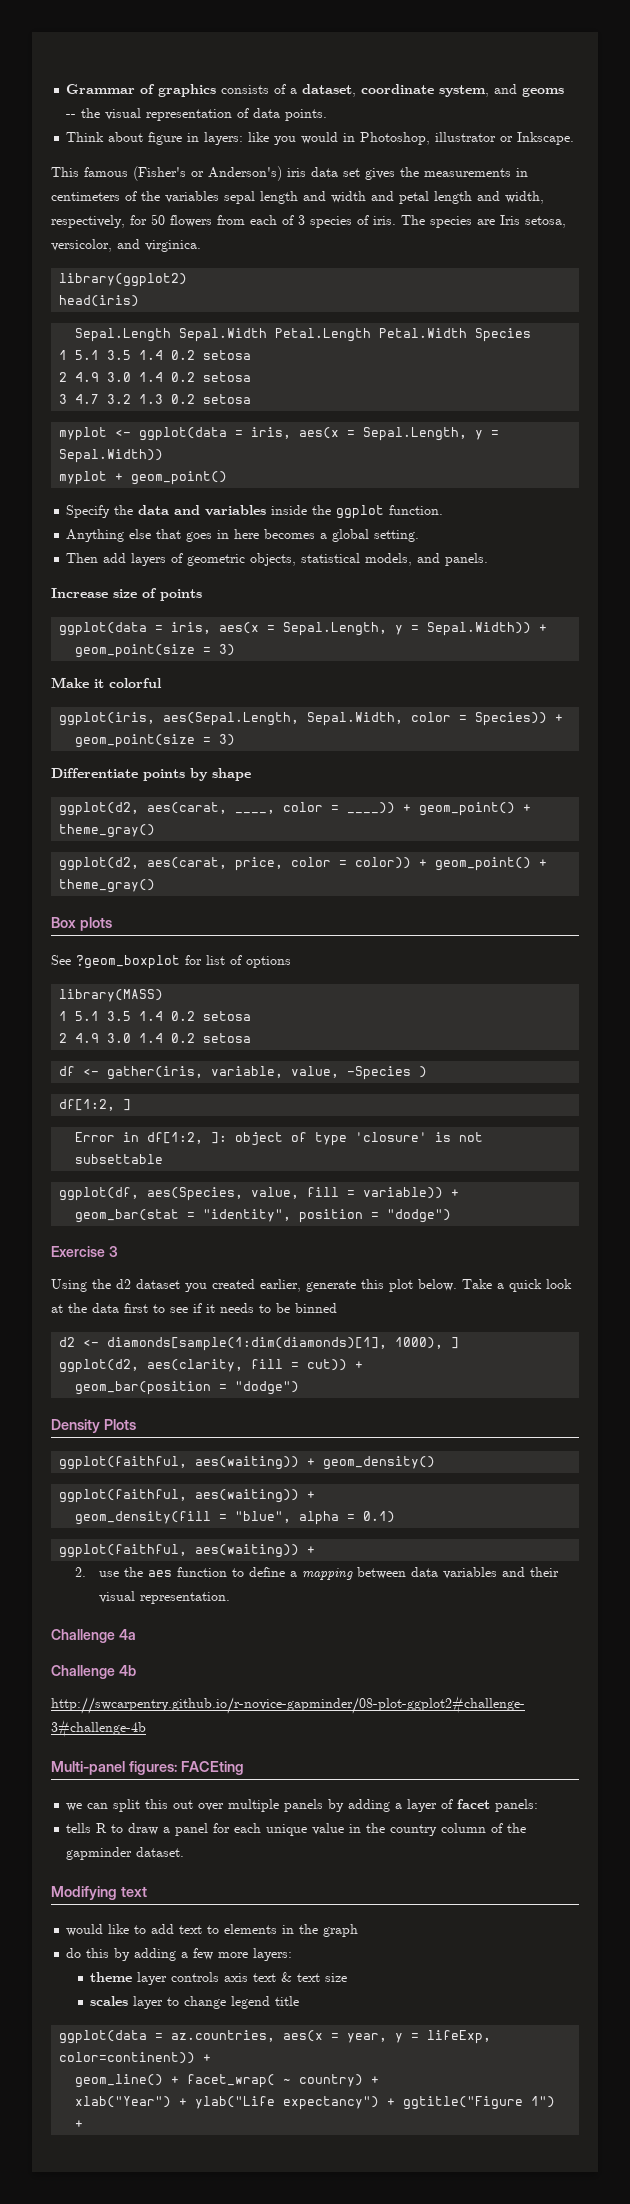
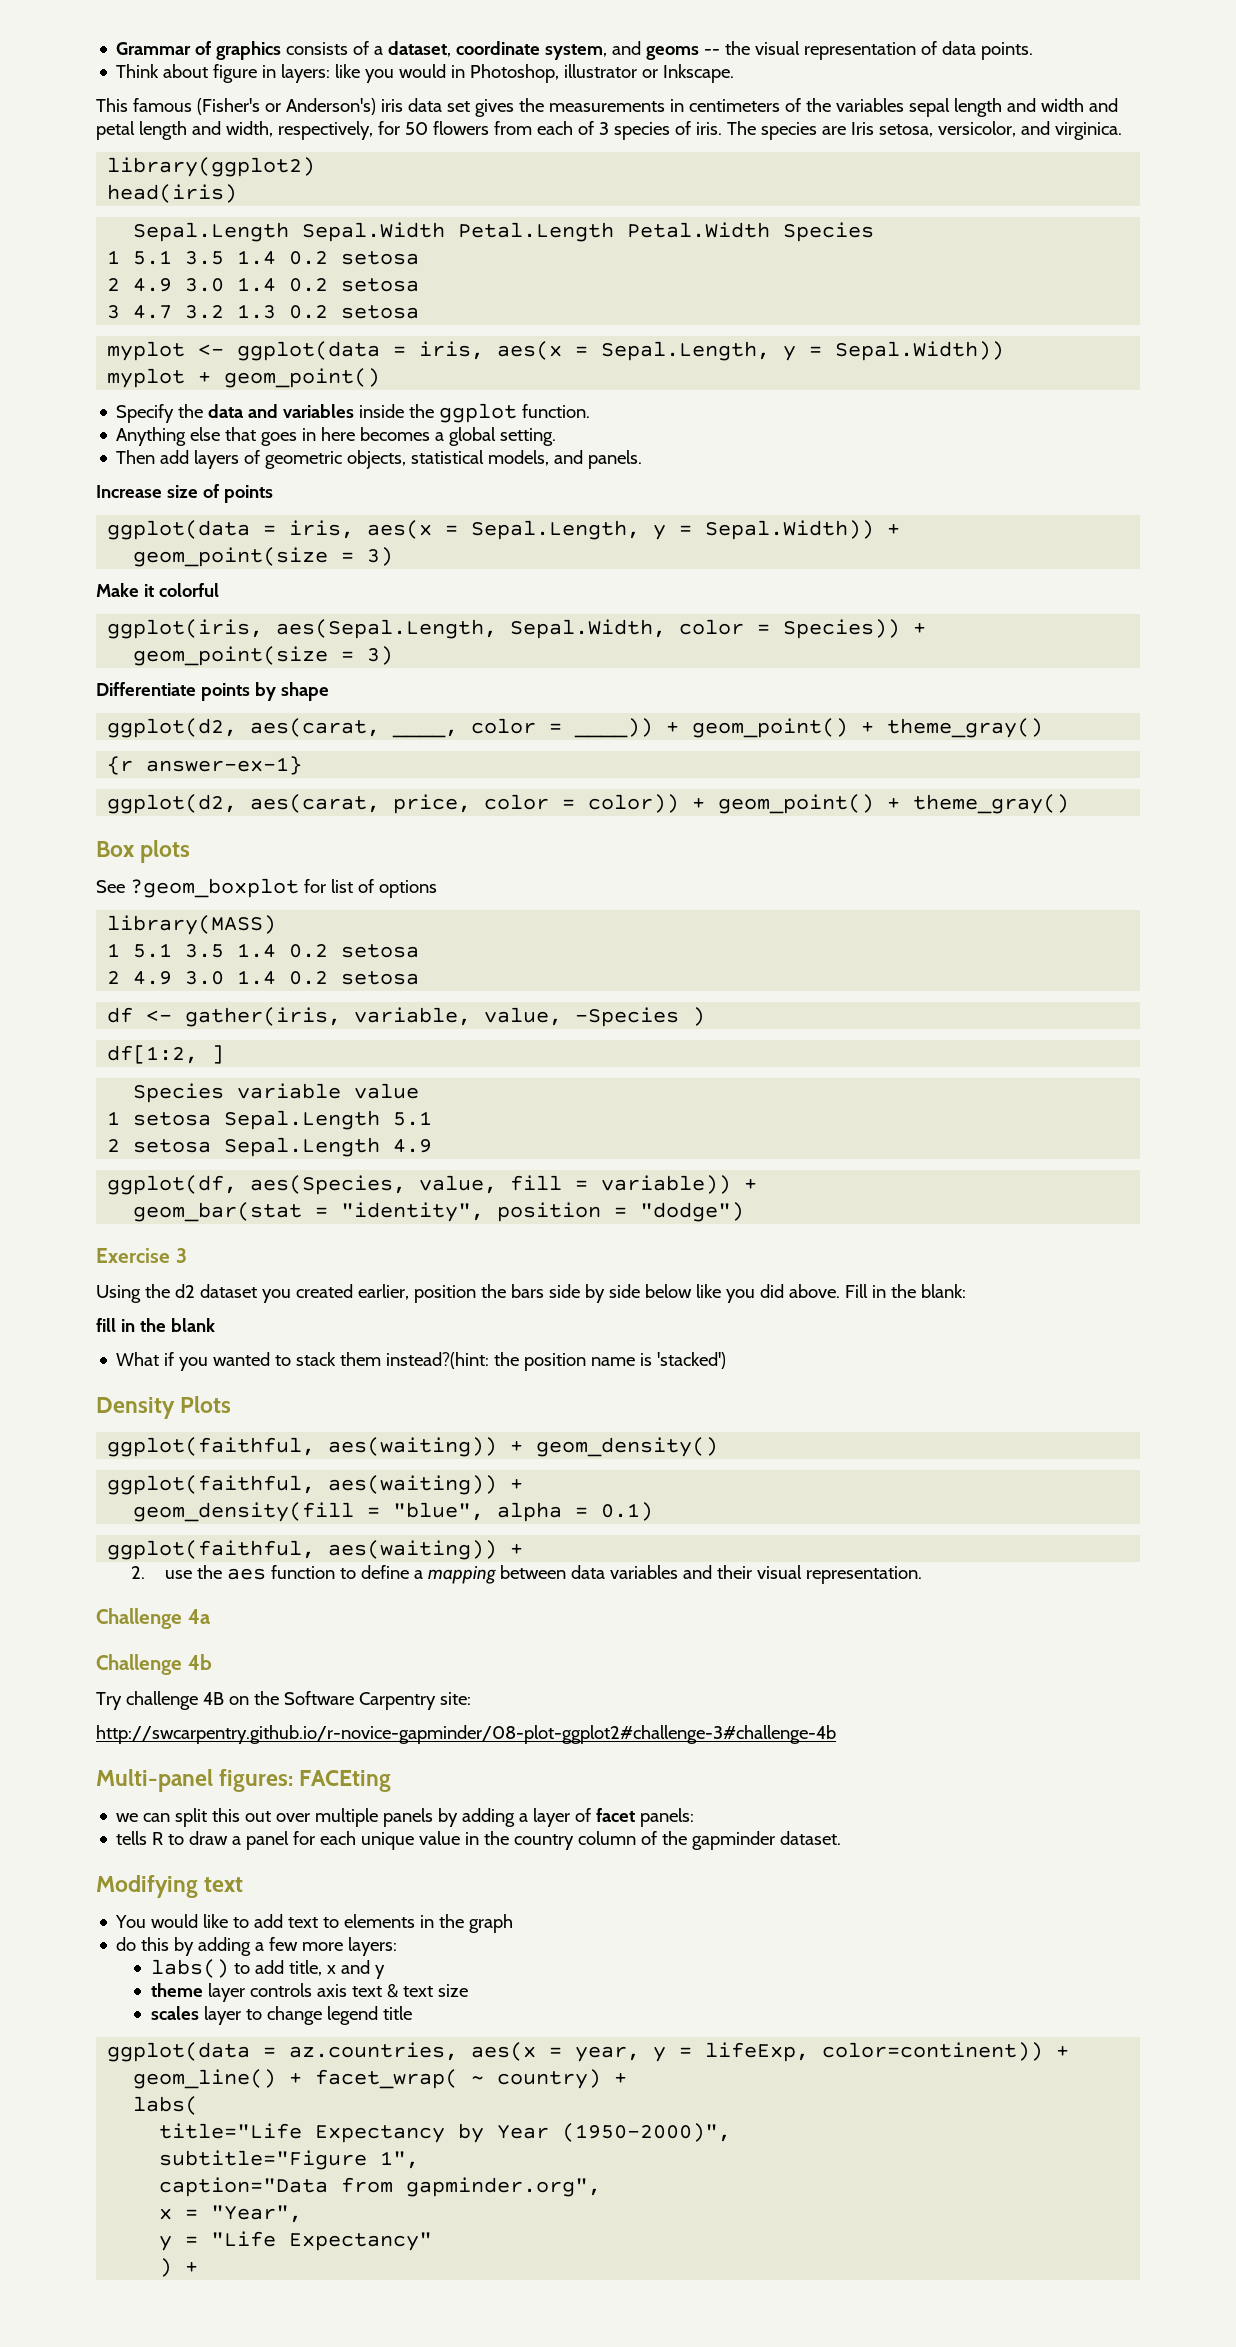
+ {r answer-ex-1}
- Error in df[1:2, ]: object of type 'closure' is not subsettable
+ Species variable value
+ 1 setosa Sepal.Length 5.1
+ 2 setosa Sepal.Length 4.9
- Using the d2 dataset you created earlier, generate this plot below. Take a quick look at the data first to see if it needs to be binned
- d2 <- diamonds[sample(1:dim(diamonds)[1], 1000), ]
- ggplot(d2, aes(clarity, fill = cut)) +
- geom_bar(position = "dodge")
+ Using the d2 dataset you created earlier, position the bars side by side below like you did above. Fill in the blank:
+ fill in the blank
+ What if you wanted to stack them instead?(hint: the position name is 'stacked')
+ Try challenge 4B on the Software Carpentry site:
- would like to add text to elements in the graph
+ You would like to add text to elements in the graph
+ labs() to add title, x and y
- xlab("Year") + ylab("Life expectancy") + ggtitle("Figure 1") +
+ labs(
+ title="Life Expectancy by Year (1950-2000)",
+ subtitle="Figure 1",
+ caption="Data from gapminder.org",
+ x = "Year",
+ y = "Life Expectancy"
+ ) +

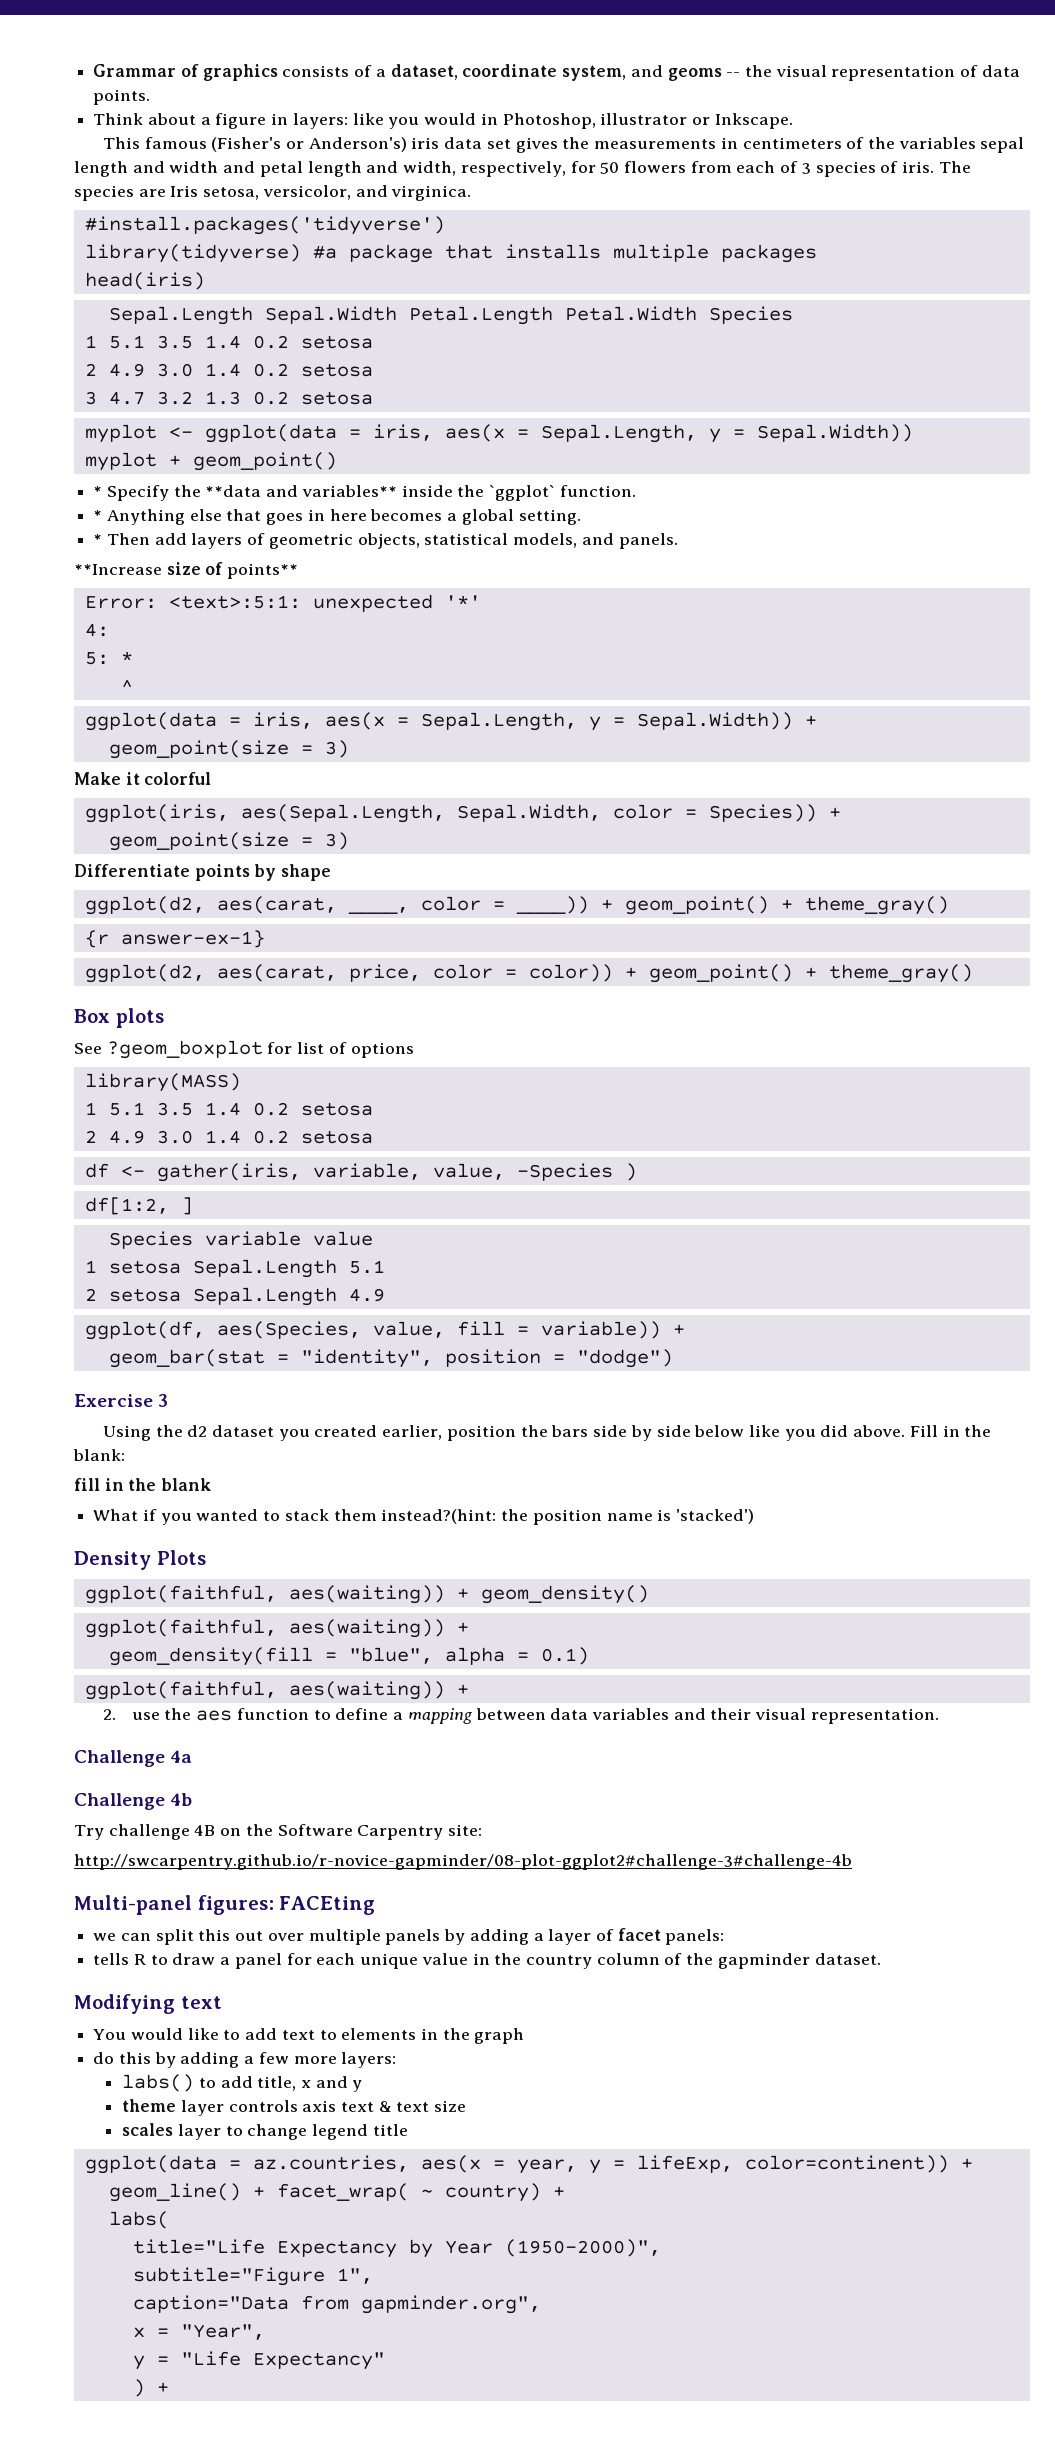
- Think about figure in layers: like you would in Photoshop, illustrator or Inkscape.
+ Think about a figure in layers: like you would in Photoshop, illustrator or Inkscape.
- library(ggplot2)
+ #install.packages('tidyverse')
+ library(tidyverse) #a package that installs multiple packages
- Specify the data and variables inside the ggplot function.
+ * Specify the **data and variables** inside the `ggplot` function.
- Anything else that goes in here becomes a global setting.
+ * Anything else that goes in here becomes a global setting.
- Then add layers of geometric objects, statistical models, and panels.
+ * Then add layers of geometric objects, statistical models, and panels.
- Increase size of points
+ **Increase size of points**
+ Error: <text>:5:1: unexpected '*'
+ 4:
+ 5: *
+ ^

